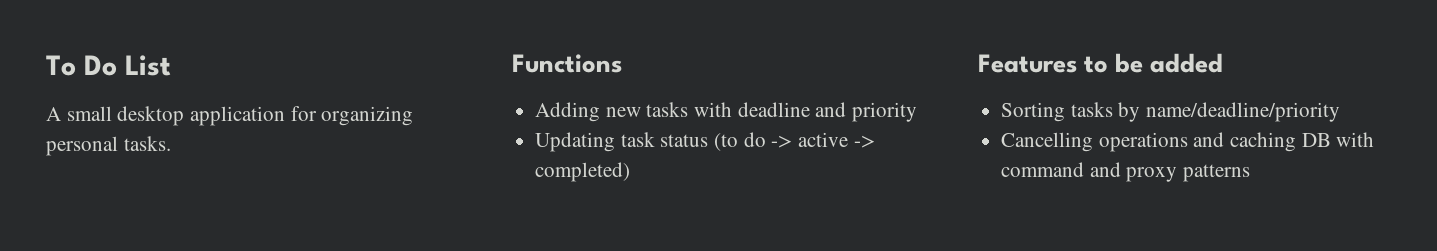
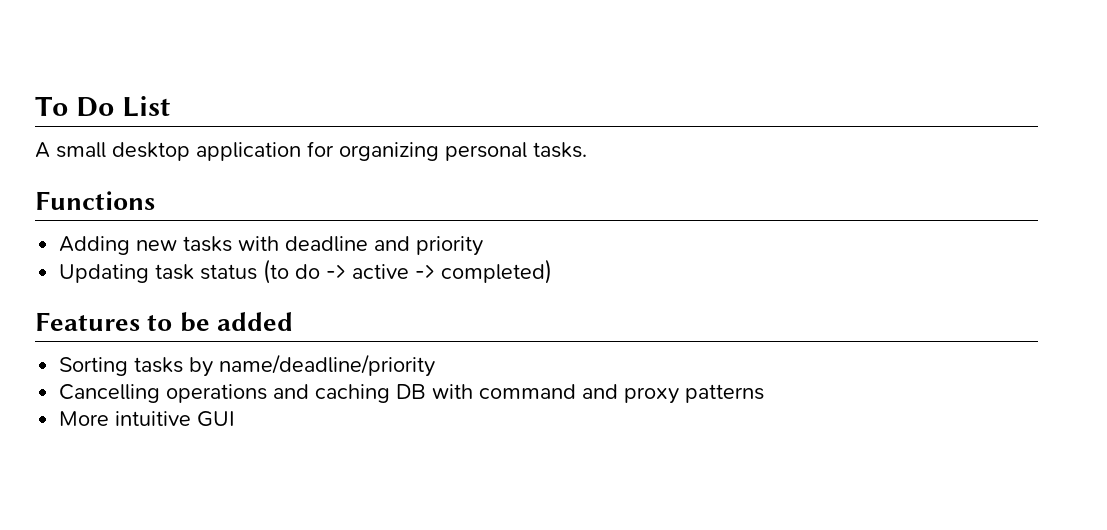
+ More intuitive GUI

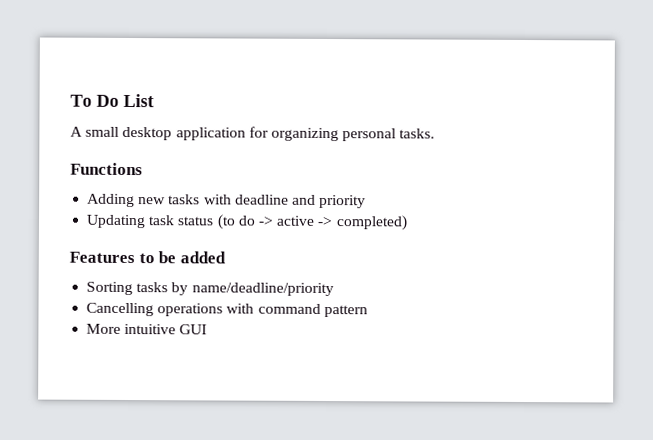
- Cancelling operations and caching DB with command and proxy patterns
+ Cancelling operations with command pattern

